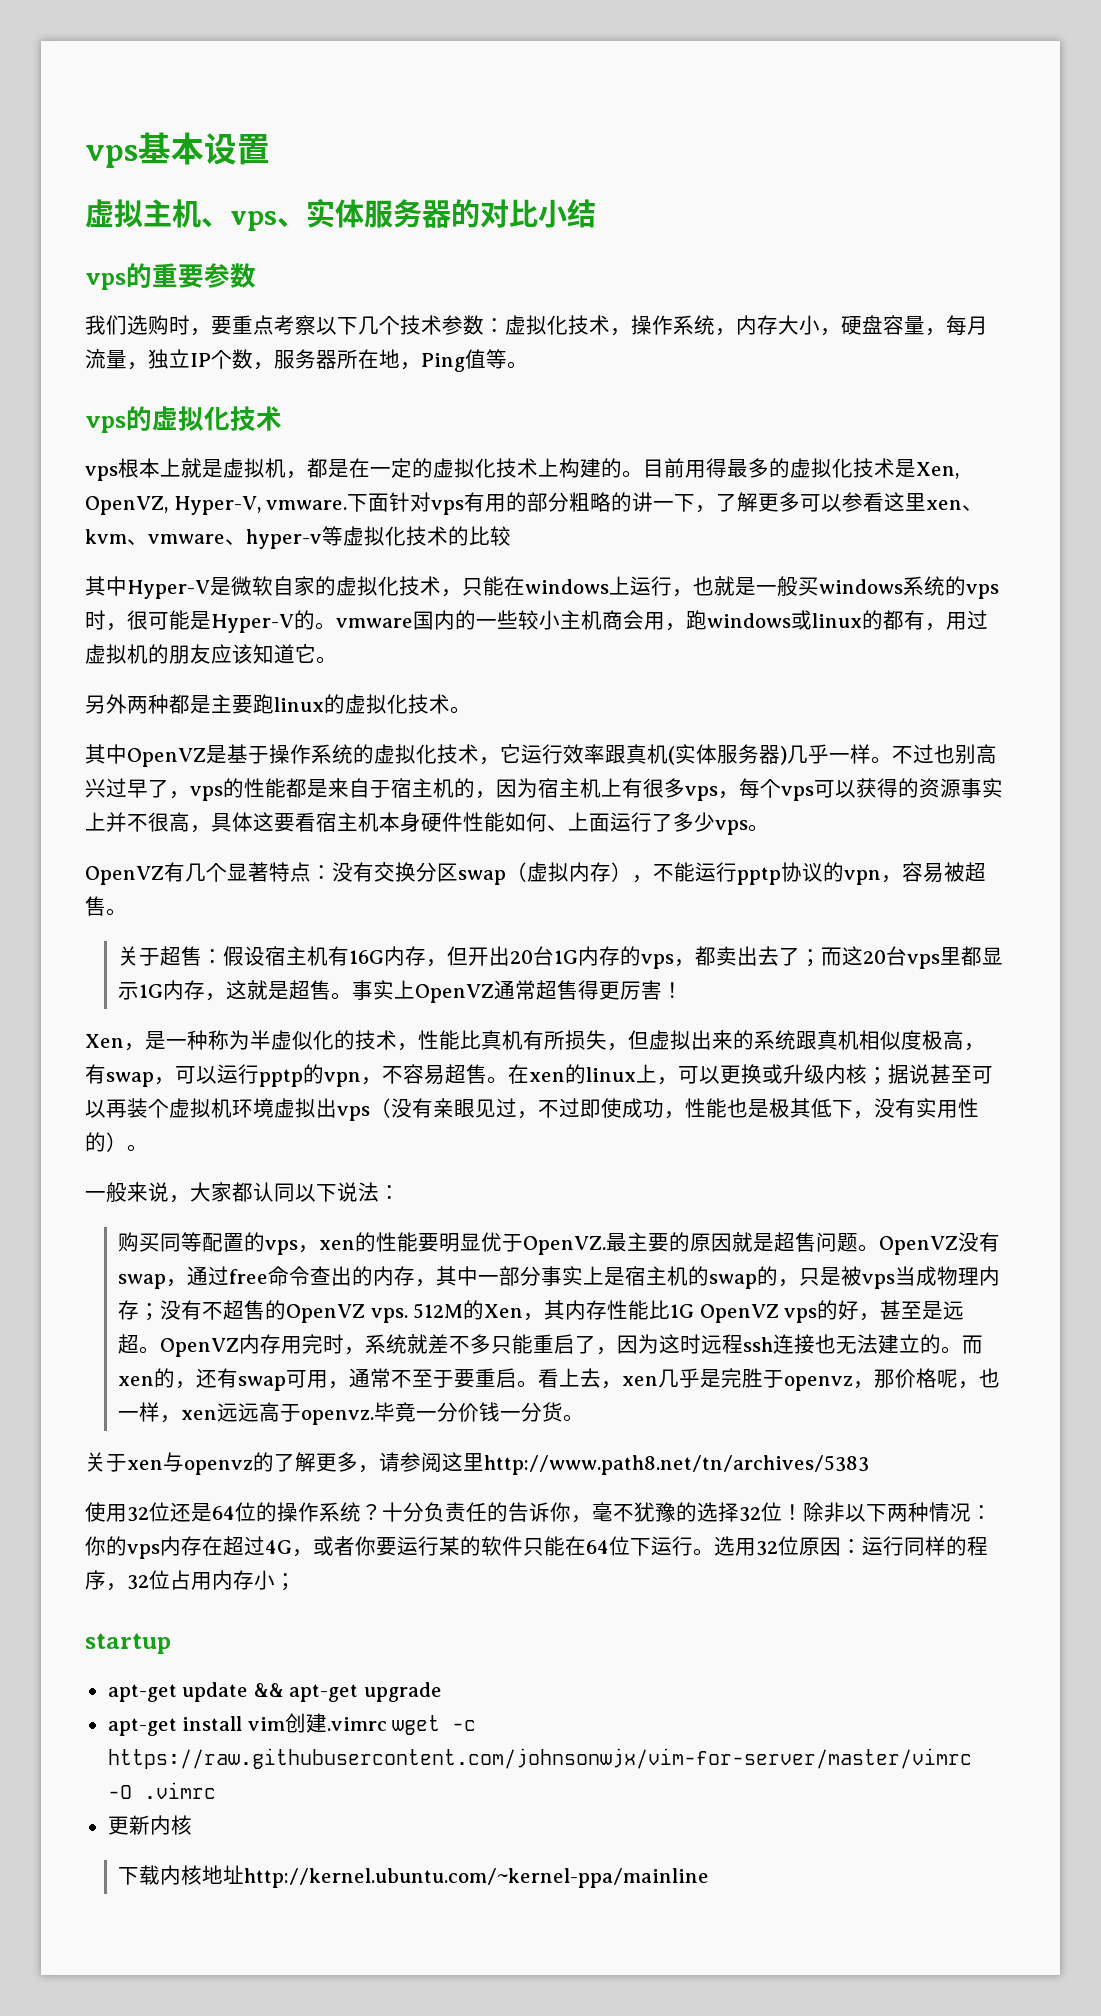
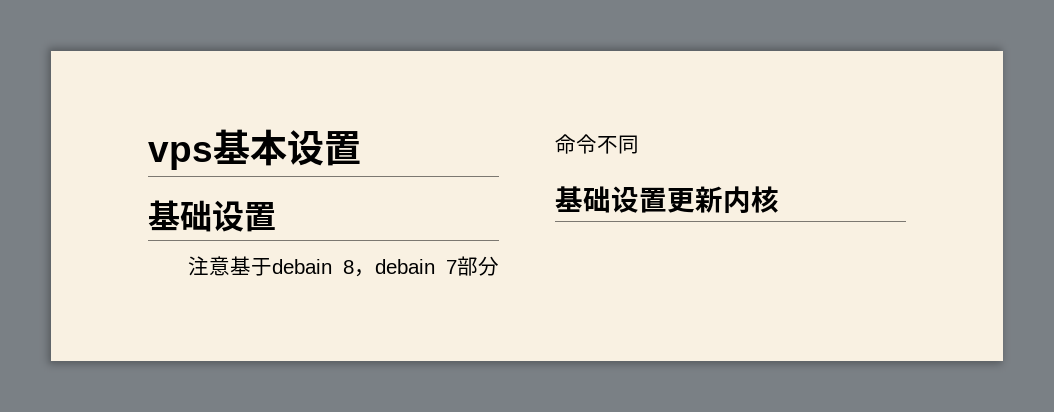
  vps基本设置
- 虚拟主机、vps、实体服务器的对比小结
- vps的重要参数
- 我们选购时，要重点考察以下几个技术参数：虚拟化技术，操作系统，内存大小，硬盘容量，每月流量，独立IP个数，服务器所在地，Ping值等。
- vps的虚拟化技术
- vps根本上就是虚拟机，都是在一定的虚拟化技术上构建的。目前用得最多的虚拟化技术是Xen, OpenVZ, Hyper-V, vmware.下面针对vps有用的部分粗略的讲一下，了解更多可以参看这里xen、kvm、vmware、hyper-v等虚拟化技术的比较
- 其中Hyper-V是微软自家的虚拟化技术，只能在windows上运行，也就是一般买windows系统的vps时，很可能是Hyper-V的。vmware国内的一些较小主机商会用，跑windows或linux的都有，用过虚拟机的朋友应该知道它。
- 另外两种都是主要跑linux的虚拟化技术。
- 其中OpenVZ是基于操作系统的虚拟化技术，它运行效率跟真机(实体服务器)几乎一样。不过也别高兴过早了，vps的性能都是来自于宿主机的，因为宿主机上有很多vps，每个vps可以获得的资源事实上并不很高，具体这要看宿主机本身硬件性能如何、上面运行了多少vps。
- OpenVZ有几个显著特点：没有交换分区swap（虚拟内存），不能运行pptp协议的vpn，容易被超售。
- 关于超售：假设宿主机有16G内存，但开出20台1G内存的vps，都卖出去了；而这20台vps里都显示1G内存，这就是超售。事实上OpenVZ通常超售得更厉害！
- Xen，是一种称为半虚似化的技术，性能比真机有所损失，但虚拟出来的系统跟真机相似度极高，有swap，可以运行pptp的vpn，不容易超售。在xen的linux上，可以更换或升级内核；据说甚至可以再装个虚拟机环境虚拟出vps（没有亲眼见过，不过即使成功，性能也是极其低下，没有实用性的）。
- 一般来说，大家都认同以下说法：
- 购买同等配置的vps，xen的性能要明显优于OpenVZ.最主要的原因就是超售问题。OpenVZ没有swap，通过free命令查出的内存，其中一部分事实上是宿主机的swap的，只是被vps当成物理内存；没有不超售的OpenVZ vps. 512M的Xen，其内存性能比1G OpenVZ vps的好，甚至是远超。OpenVZ内存用完时，系统就差不多只能重启了，因为这时远程ssh连接也无法建立的。而xen的，还有swap可用，通常不至于要重启。看上去，xen几乎是完胜于openvz，那价格呢，也一样，xen远远高于openvz.毕竟一分价钱一分货。
- 关于xen与openvz的了解更多，请参阅这里http://www.path8.net/tn/archives/5383
- 使用32位还是64位的操作系统？十分负责任的告诉你，毫不犹豫的选择32位！除非以下两种情况：你的vps内存在超过4G，或者你要运行某的软件只能在64位下运行。选用32位原因：运行同样的程序，32位占用内存小；
- startup
- apt-get update && apt-get upgrade
- apt-get install vim创建.vimrc wget -c https://raw.githubusercontent.com/johnsonwjx/vim-for-server/master/vimrc -O .vimrc
- 更新内核
- 下载内核地址http://kernel.ubuntu.com/~kernel-ppa/mainline
+ 基础设置
+ 注意基于debain 8，debain 7部分命令不同
+ 基础设置更新内核

